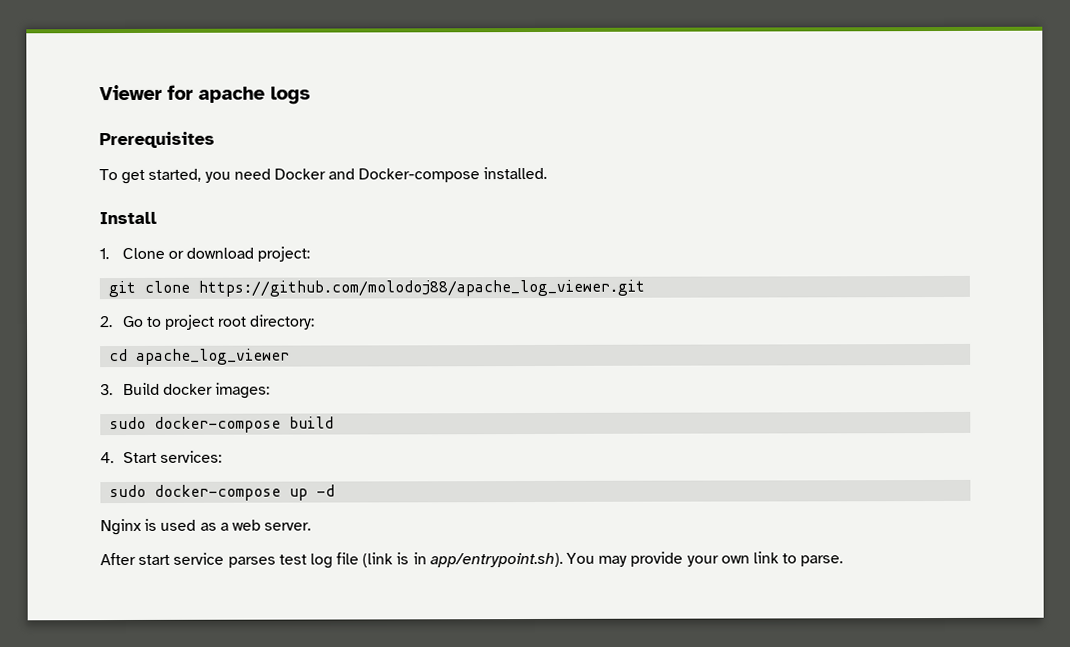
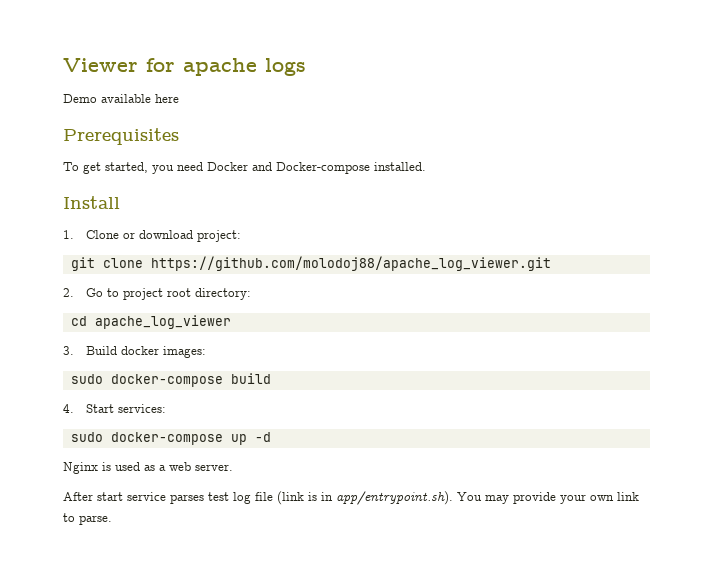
+ Demo available here

